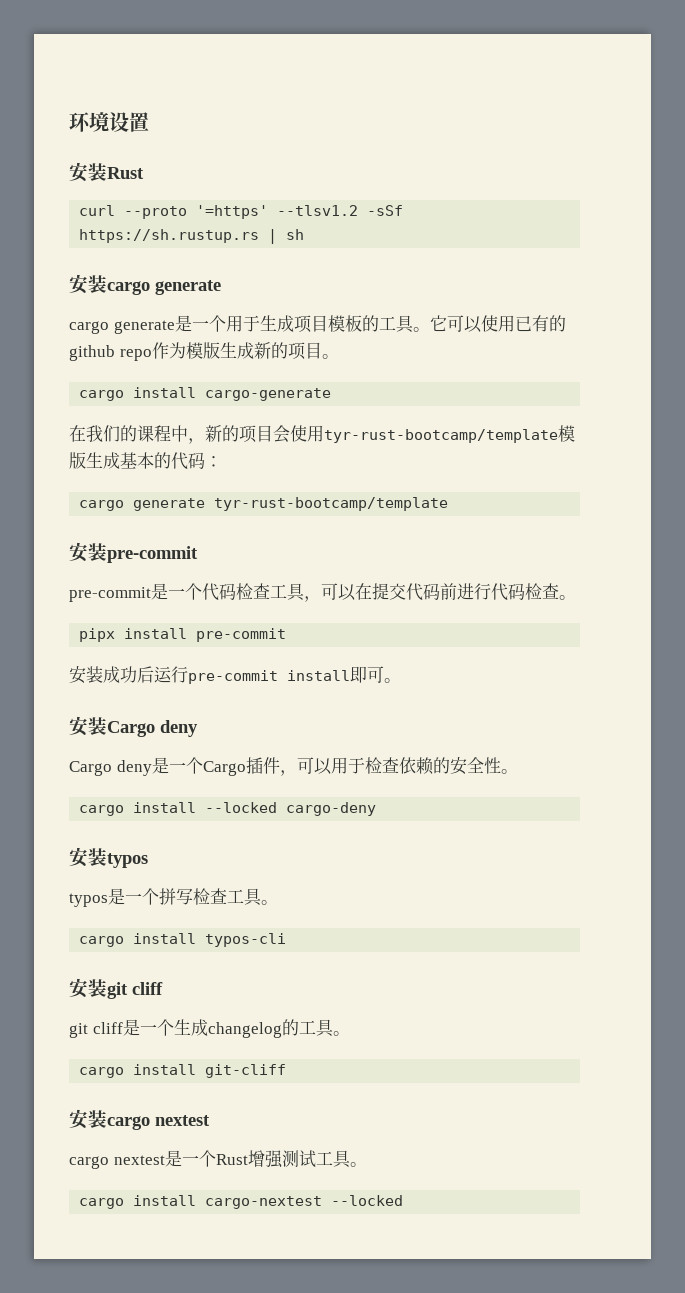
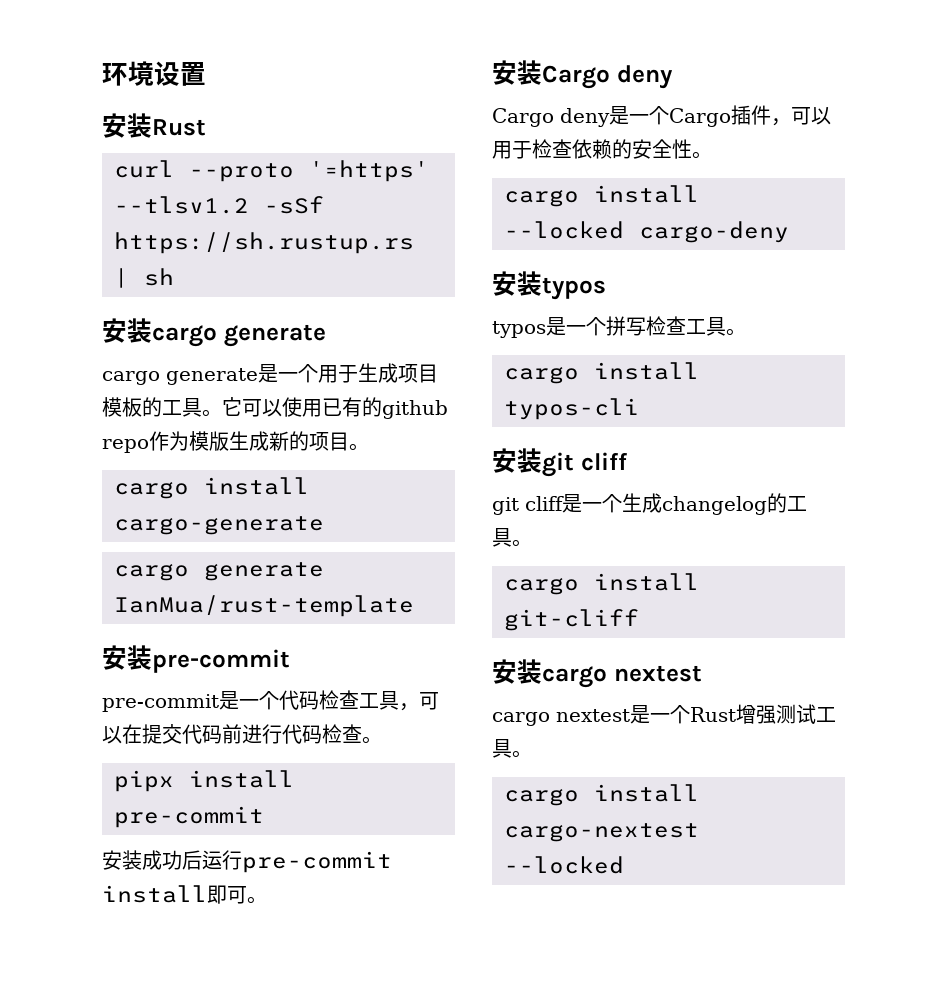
- 在我们的课程中，新的项目会使用tyr-rust-bootcamp/template模版生成基本的代码：
- cargo generate tyr-rust-bootcamp/template
+ cargo generate IanMua/rust-template

